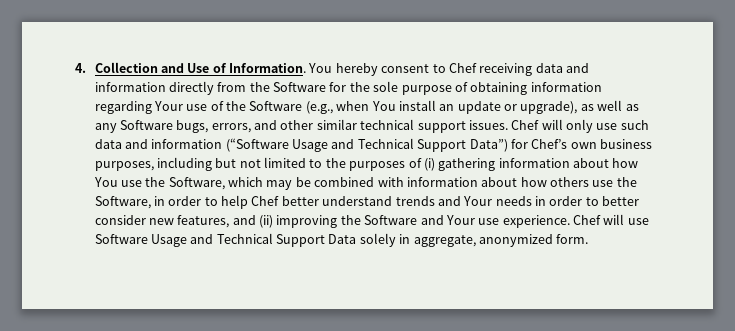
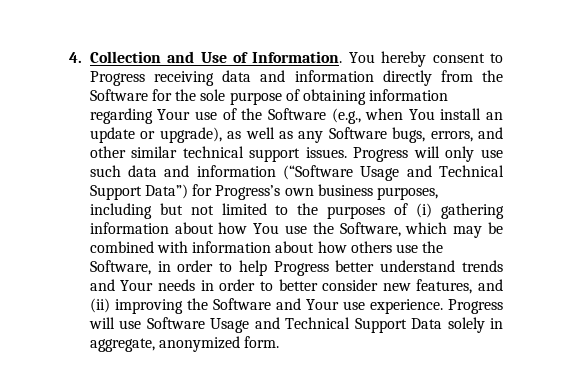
- You hereby consent to Chef receiving data and information directly from the Software for the sole purpose of obtaining information regarding Your use of the Software (e.g., when You install an update or upgrade), as well as any Software bugs, errors, and other similar technical support issues.
+ You hereby consent to Progress receiving data and information directly from the Software for the sole purpose of obtaining information regarding Your use of the Software (e.g., when You install an update or upgrade), as well as any Software bugs, errors, and other similar technical support issues.
- Chef will only use such data and information (“Software Usage and Technical Support Data”) for Chef’s own business purposes, including but not limited to the purposes of (i) gathering information about how You use the Software, which may be combined with information about how others use the Software, in order to help Chef better understand trends and Your needs in order to better consider new features, and (ii) improving the Software and Your use experience.
+ Progress will only use such data and information (“Software Usage and Technical Support Data”) for Progress’s own business purposes, including but not limited to the purposes of (i) gathering information about how You use the Software, which may be combined with information about how others use the Software, in order to help Progress better understand trends and Your needs in order to better consider new features, and (ii) improving the Software and Your use experience.
- Chef will use Software Usage and Technical Support Data solely in aggregate, anonymized form.
+ Progress will use Software Usage and Technical Support Data solely in aggregate, anonymized form.

